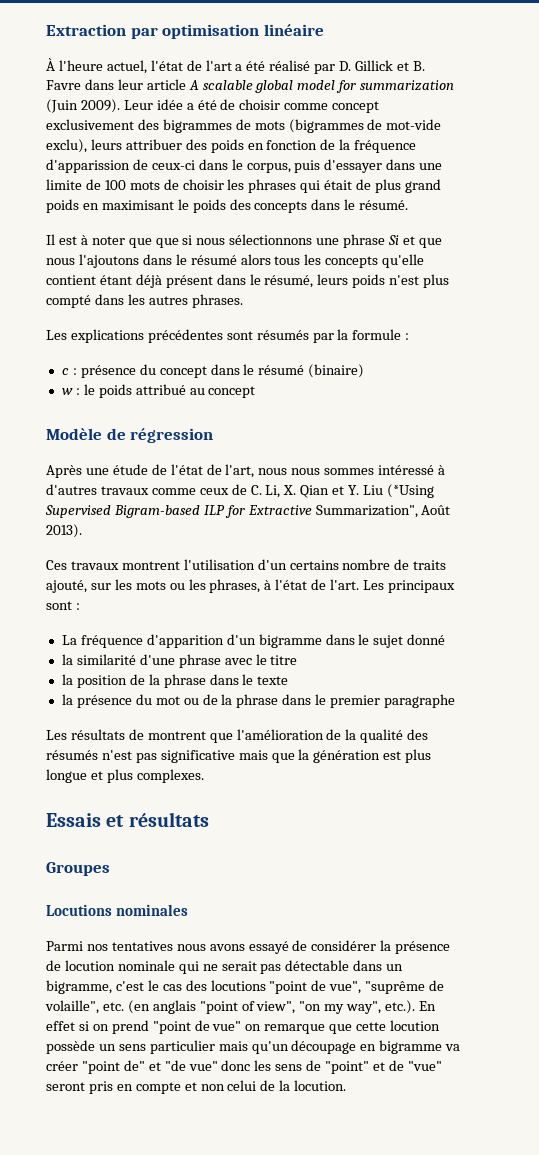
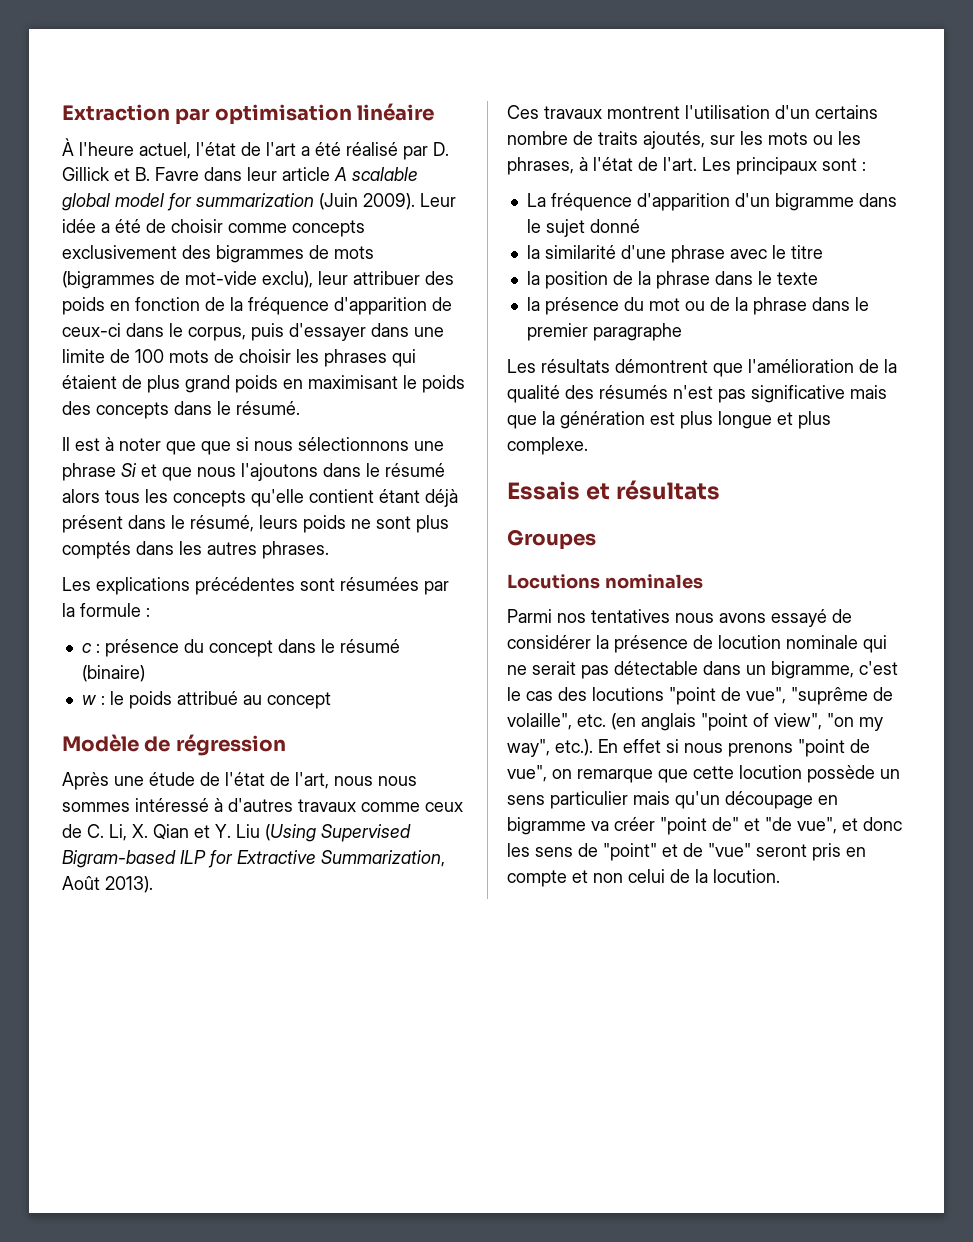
- Leur idée a été de choisir comme concept exclusivement des bigrammes de mots (bigrammes de mot-vide exclu), leurs attribuer des poids en fonction de la fréquence d'apparission de ceux-ci dans le corpus, puis d'essayer dans une limite de 100 mots de choisir les phrases qui était de plus grand poids en maximisant le poids des concepts dans le résumé.
+ Leur idée a été de choisir comme concepts exclusivement des bigrammes de mots (bigrammes de mot-vide exclu), leur attribuer des poids en fonction de la fréquence d'apparition de ceux-ci dans le corpus, puis d'essayer dans une limite de 100 mots de choisir les phrases qui étaient de plus grand poids en maximisant le poids des concepts dans le résumé.
- Il est à noter que que si nous sélectionnons une phrase Si et que nous l'ajoutons dans le résumé alors tous les concepts qu'elle contient étant déjà présent dans le résumé, leurs poids n'est plus compté dans les autres phrases.
+ Il est à noter que que si nous sélectionnons une phrase Si et que nous l'ajoutons dans le résumé alors tous les concepts qu'elle contient étant déjà présent dans le résumé, leurs poids ne sont plus comptés dans les autres phrases.
- Les explications précédentes sont résumés par la formule :
+ Les explications précédentes sont résumées par la formule :
- Après une étude de l'état de l'art, nous nous sommes intéressé à d'autres travaux comme ceux de C. Li, X. Qian et Y. Liu (*Using Supervised Bigram-based ILP for Extractive Summarization", Août 2013).
+ Après une étude de l'état de l'art, nous nous sommes intéressé à d'autres travaux comme ceux de C. Li, X. Qian et Y. Liu (Using Supervised Bigram-based ILP for Extractive Summarization, Août 2013).
- Ces travaux montrent l'utilisation d'un certains nombre de traits ajouté, sur les mots ou les phrases, à l'état de l'art.
+ Ces travaux montrent l'utilisation d'un certains nombre de traits ajoutés, sur les mots ou les phrases, à l'état de l'art.
- Les résultats de montrent que l'amélioration de la qualité des résumés n'est pas significative mais que la génération est plus longue et plus complexes.
+ Les résultats démontrent que l'amélioration de la qualité des résumés n'est pas significative mais que la génération est plus longue et plus complexe.
- Parmi nos tentatives nous avons essayé de considérer la présence de locution nominale qui ne serait pas détectable dans un bigramme, c'est le cas des locutions "point de vue", "suprême de volaille", etc. (en anglais "point of view", "on my way", etc.). En effet si on prend "point de vue" on remarque que cette locution possède un sens particulier mais qu'un découpage en bigramme va créer "point de" et "de vue" donc les sens de "point" et de "vue" seront pris en compte et non celui de la locution.
+ Parmi nos tentatives nous avons essayé de considérer la présence de locution nominale qui ne serait pas détectable dans un bigramme, c'est le cas des locutions "point de vue", "suprême de volaille", etc. (en anglais "point of view", "on my way", etc.). En effet si nous prenons "point de vue", on remarque que cette locution possède un sens particulier mais qu'un découpage en bigramme va créer "point de" et "de vue", et donc les sens de "point" et de "vue" seront pris en compte et non celui de la locution.

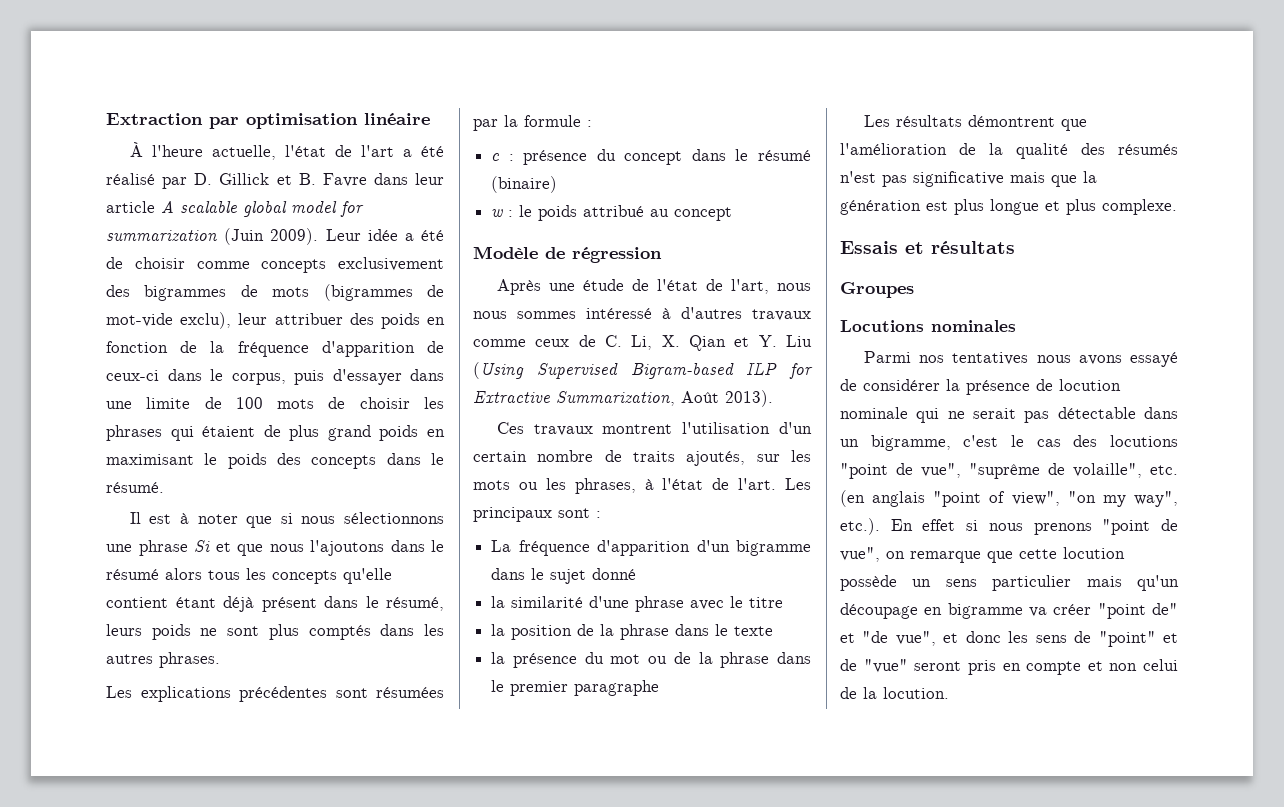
- À l'heure actuel, l'état de l'art a été réalisé par D. Gillick et B. Favre dans leur article A scalable global model for summarization (Juin 2009).
+ À l'heure actuelle, l'état de l'art a été réalisé par D. Gillick et B. Favre dans leur article A scalable global model for summarization (Juin 2009).
- Il est à noter que que si nous sélectionnons une phrase Si et que nous l'ajoutons dans le résumé alors tous les concepts qu'elle contient étant déjà présent dans le résumé, leurs poids ne sont plus comptés dans les autres phrases.
+ Il est à noter que si nous sélectionnons une phrase Si et que nous l'ajoutons dans le résumé alors tous les concepts qu'elle contient étant déjà présent dans le résumé, leurs poids ne sont plus comptés dans les autres phrases.
- Ces travaux montrent l'utilisation d'un certains nombre de traits ajoutés, sur les mots ou les phrases, à l'état de l'art.
+ Ces travaux montrent l'utilisation d'un certain nombre de traits ajoutés, sur les mots ou les phrases, à l'état de l'art.

